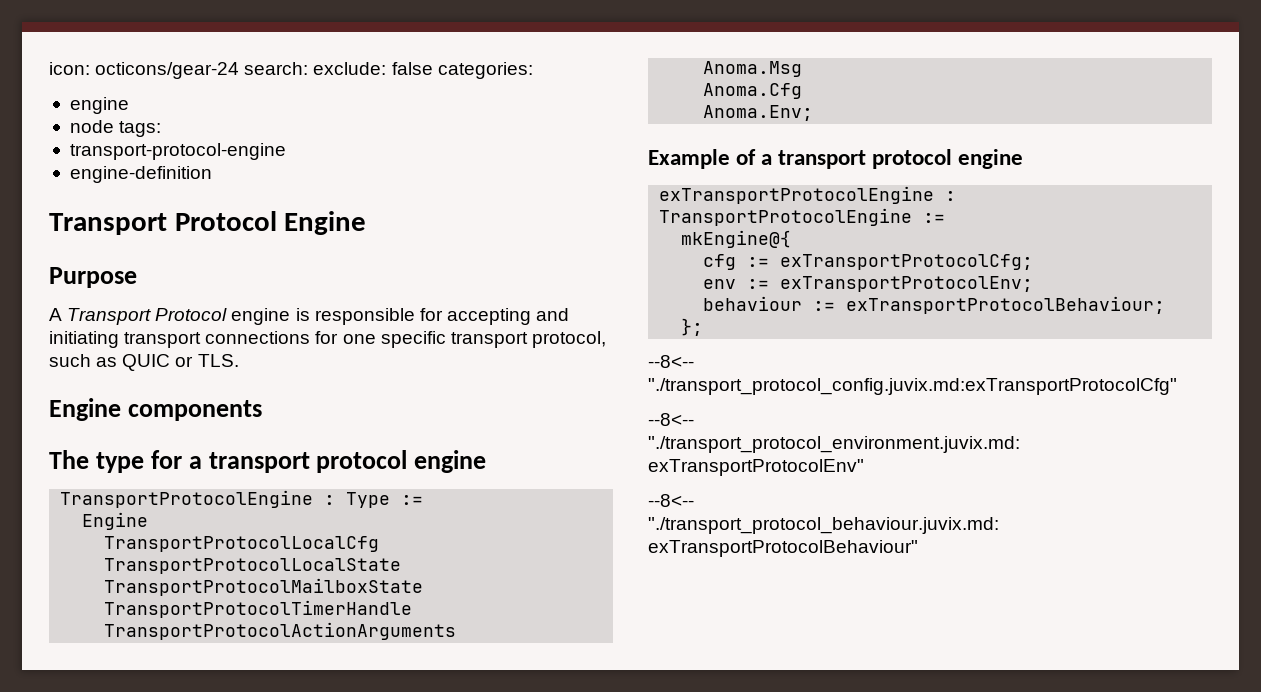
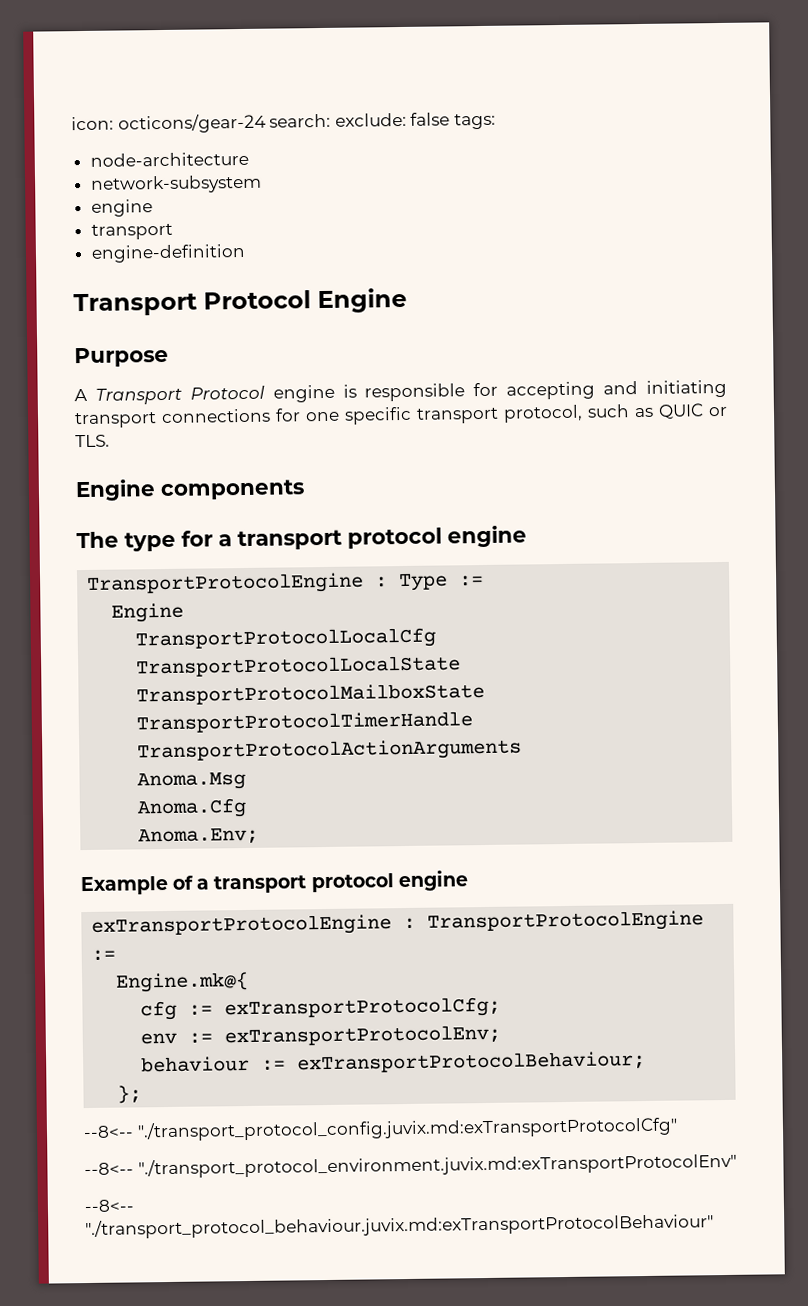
- icon: octicons/gear-24 search: exclude: false categories:
+ icon: octicons/gear-24 search: exclude: false tags:
+ node-architecture
+ network-subsystem
  engine
- node tags:
- transport-protocol-engine
+ transport
- mkEngine@{
+ Engine.mk@{

